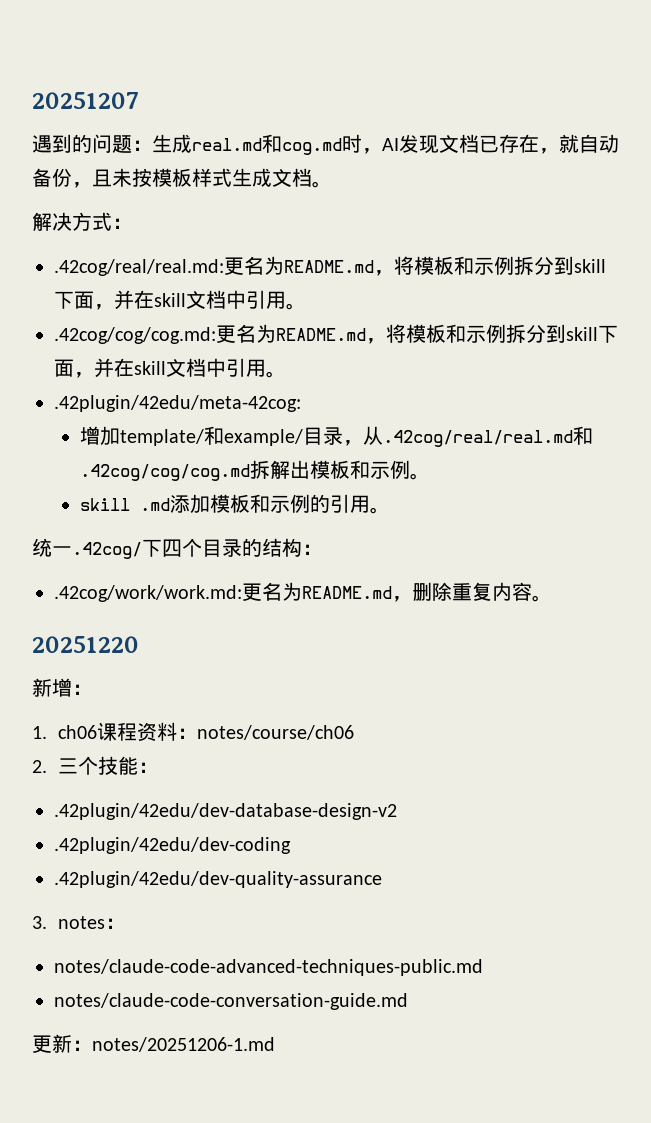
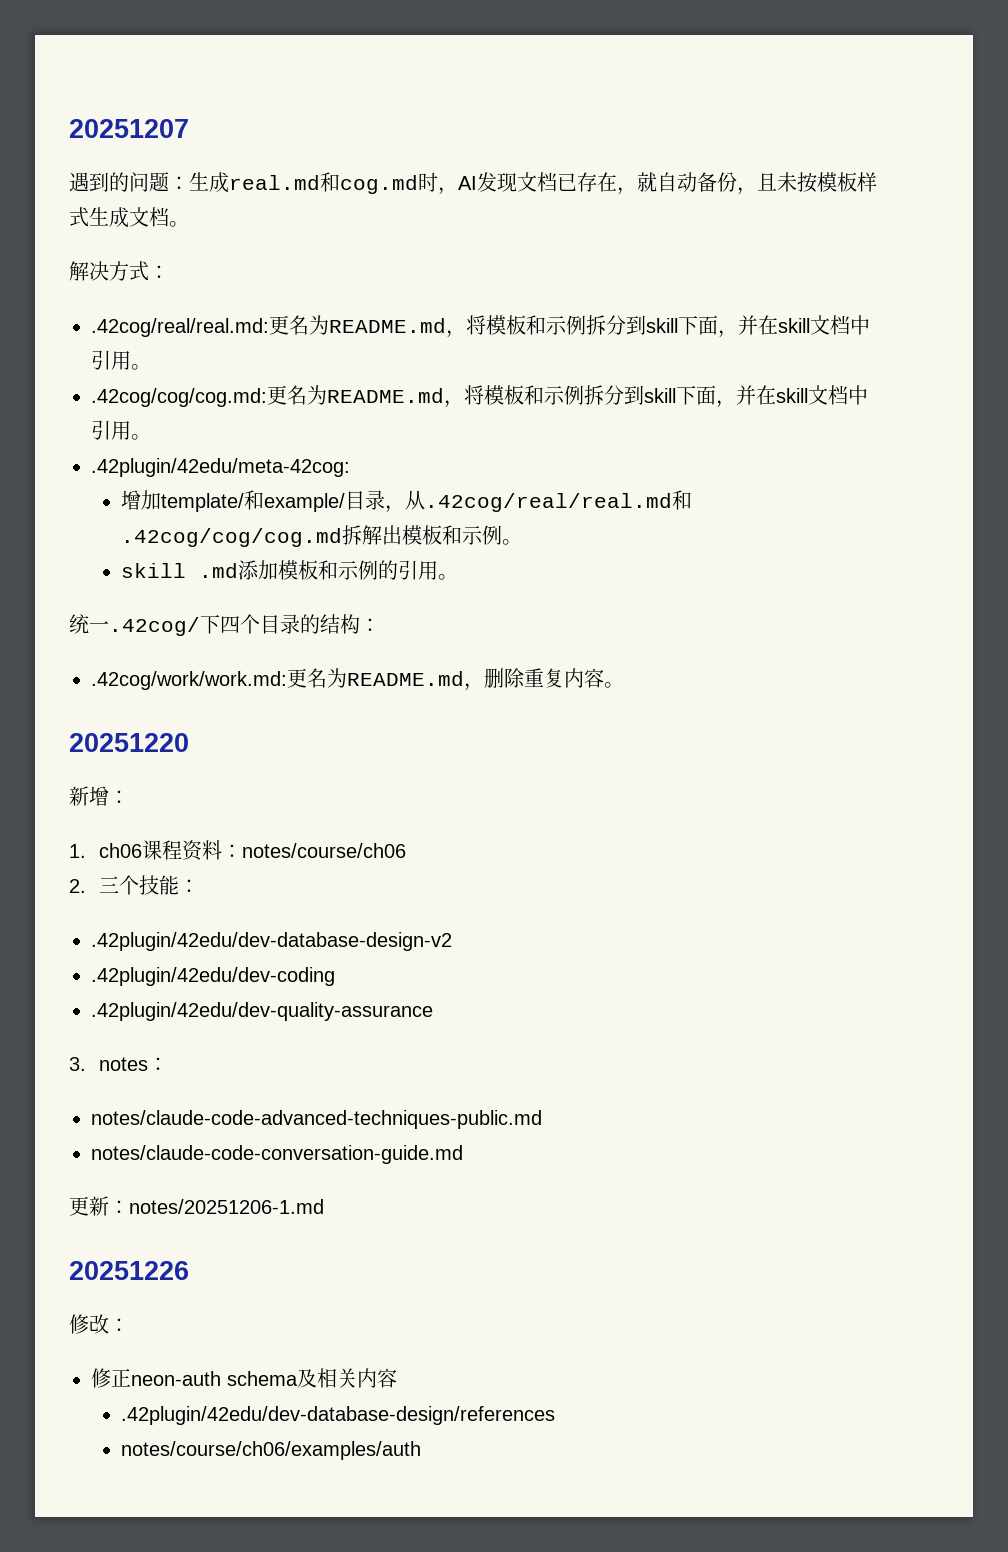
+ 20251226
+ 修改：
+ 修正neon-auth schema及相关内容
+ .42plugin/42edu/dev-database-design/references
+ notes/course/ch06/examples/auth

